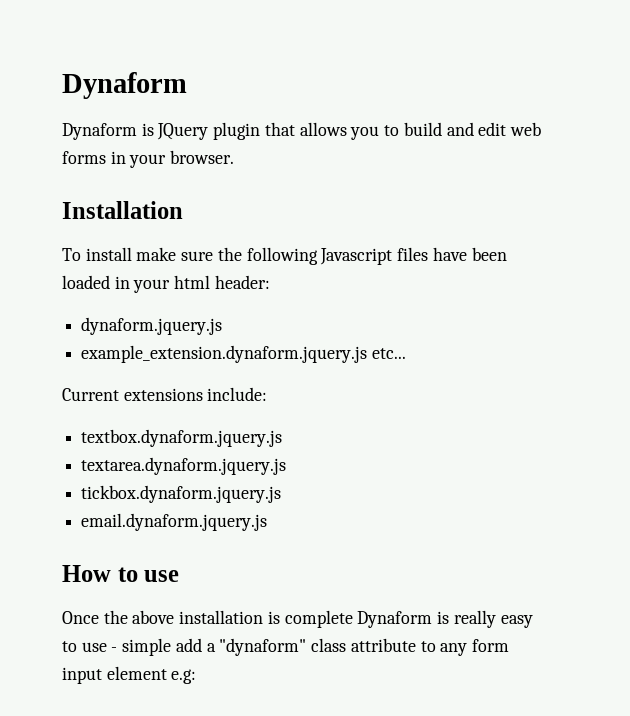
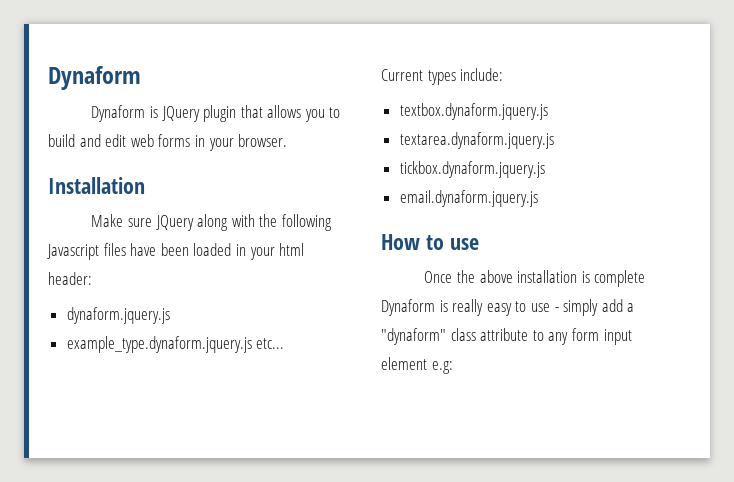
- To install make sure the following Javascript files have been loaded in your html header:
+ Make sure JQuery along with the following Javascript files have been loaded in your html header:
- example_extension.dynaform.jquery.js etc...
+ example_type.dynaform.jquery.js etc...
- Current extensions include:
+ Current types include:
- Once the above installation is complete Dynaform is really easy to use - simple add a "dynaform" class attribute to any form input element e.g:
+ Once the above installation is complete Dynaform is really easy to use - simply add a "dynaform" class attribute to any form input element e.g:

